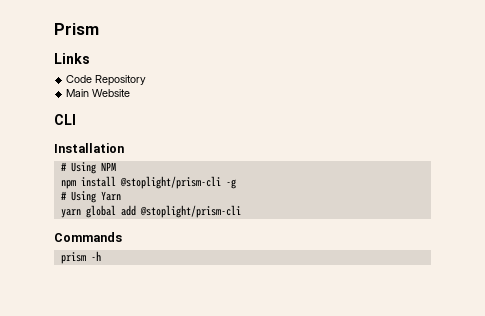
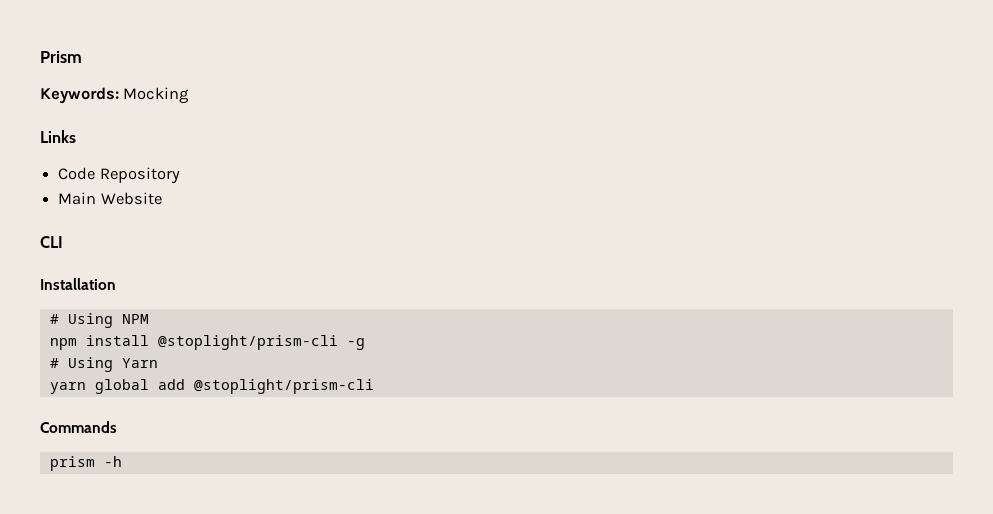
+ Keywords: Mocking

